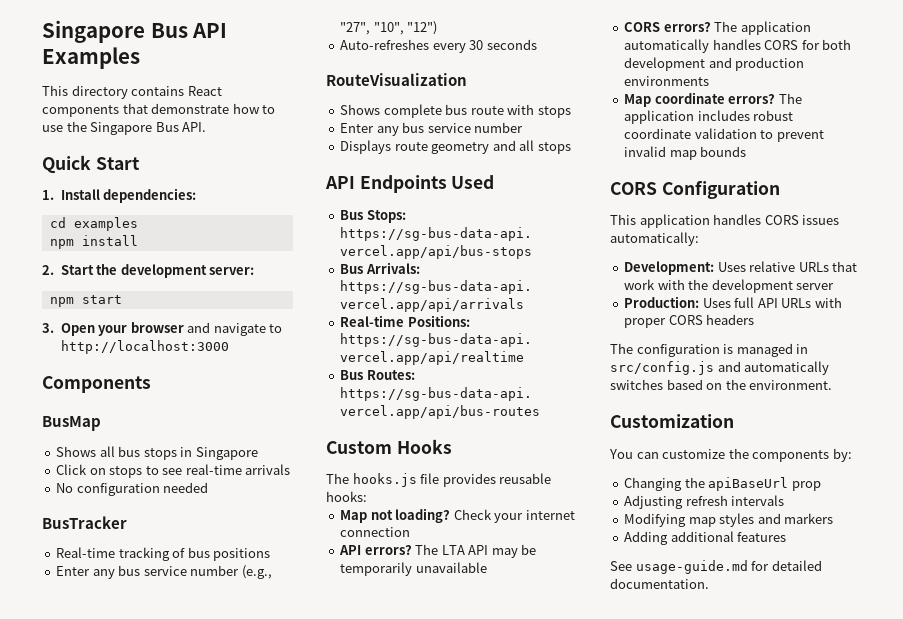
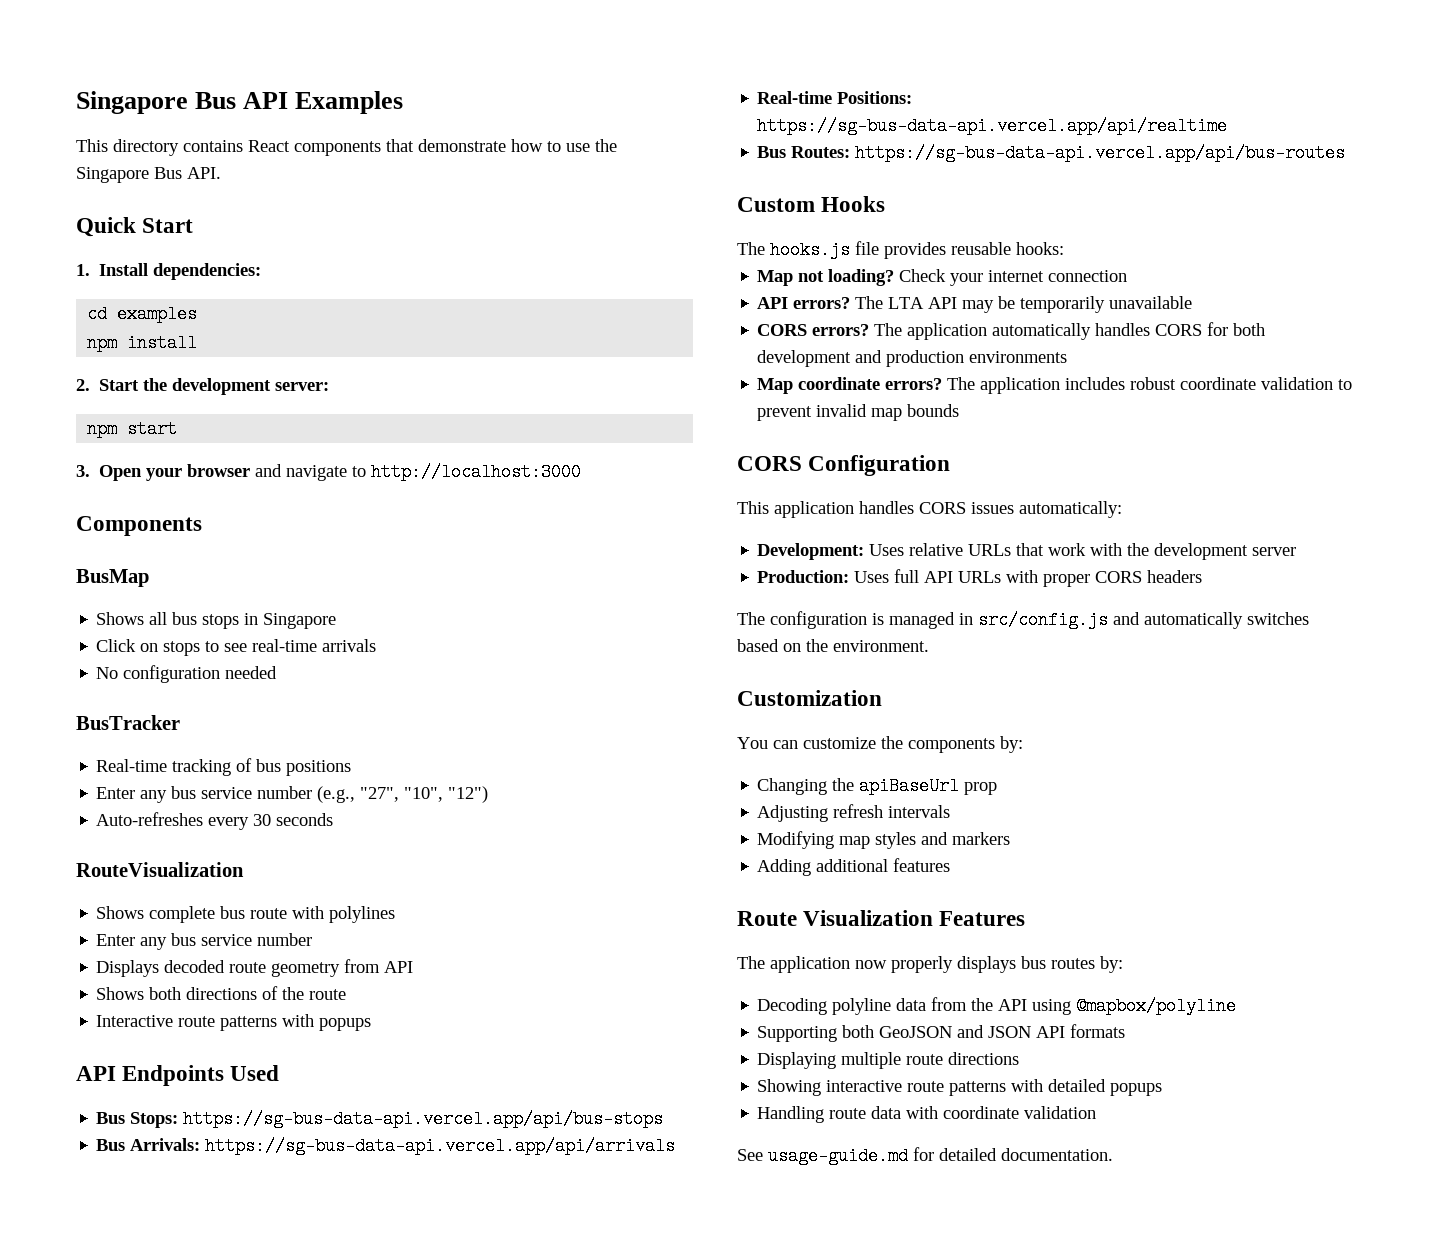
- Shows complete bus route with stops
+ Shows complete bus route with polylines
- Displays route geometry and all stops
+ Displays decoded route geometry from API
+ Shows both directions of the route
+ Interactive route patterns with popups
+ Route Visualization Features
+ The application now properly displays bus routes by:
+ Decoding polyline data from the API using @mapbox/polyline
+ Supporting both GeoJSON and JSON API formats
+ Displaying multiple route directions
+ Showing interactive route patterns with detailed popups
+ Handling route data with coordinate validation

